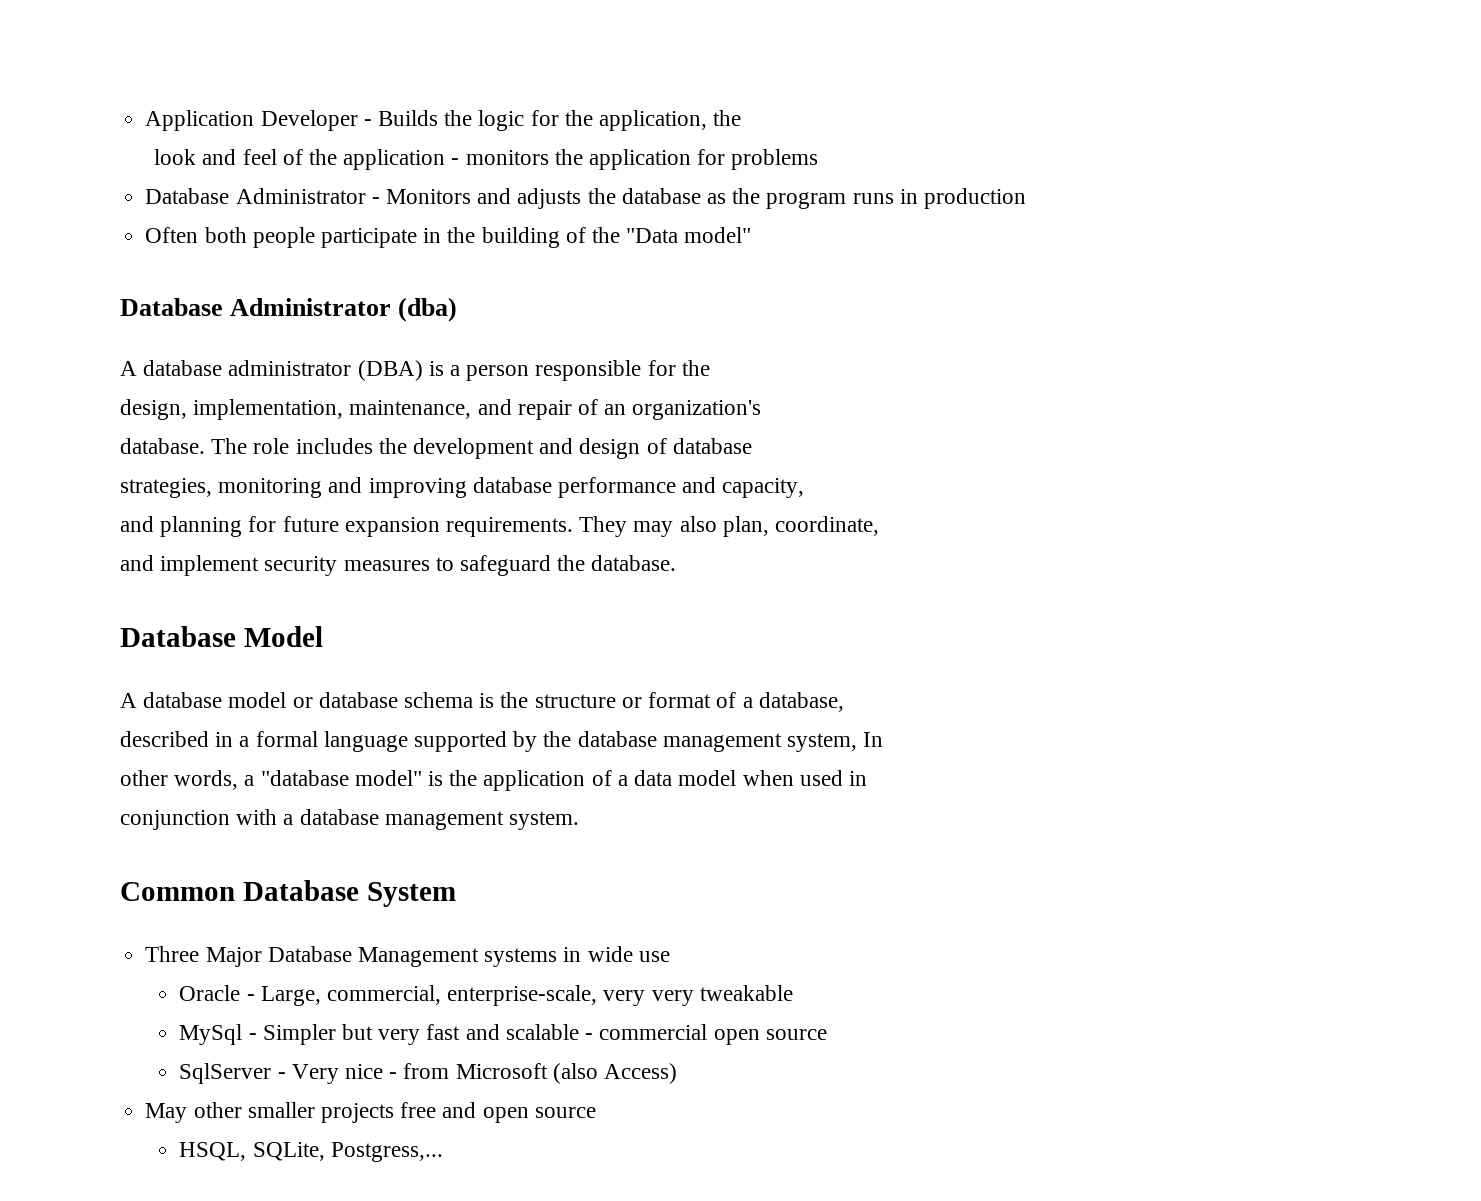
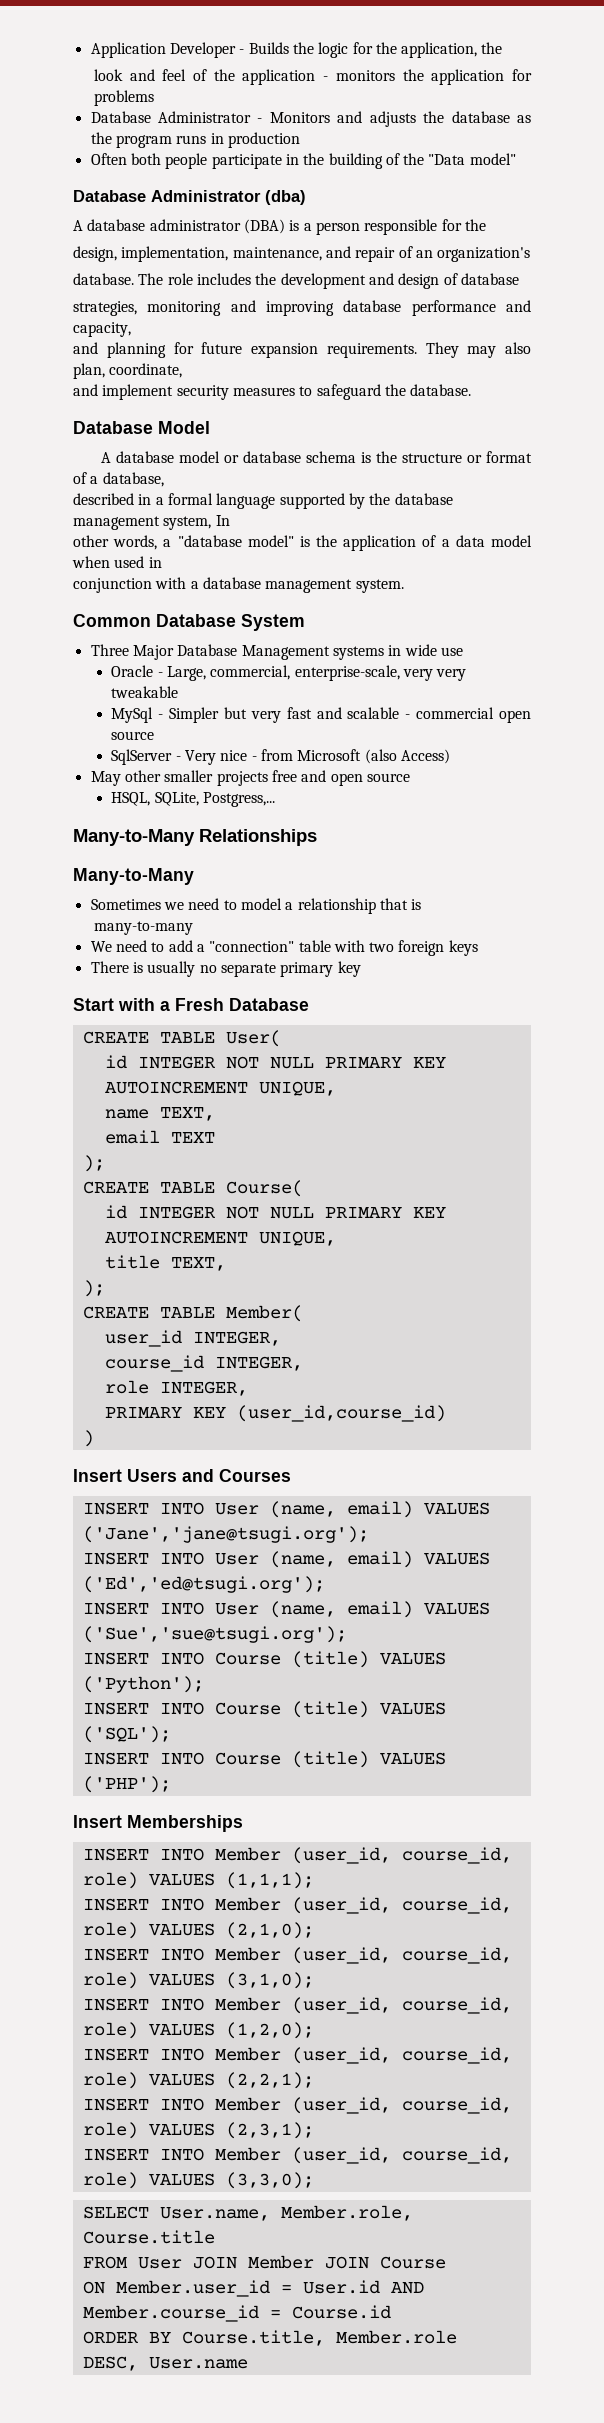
+ Many-to-Many Relationships
+ Many-to-Many
+ Sometimes we need to model a relationship that is
+ many-to-many
+ We need to add a "connection" table with two foreign keys
+ There is usually no separate primary key
+ Start with a Fresh Database
+ CREATE TABLE User(
+ id INTEGER NOT NULL PRIMARY KEY AUTOINCREMENT UNIQUE,
+ name TEXT,
+ email TEXT
+ );
+ CREATE TABLE Course(
+ id INTEGER NOT NULL PRIMARY KEY AUTOINCREMENT UNIQUE,
+ title TEXT,
+ );
+ CREATE TABLE Member(
+ user_id INTEGER,
+ course_id INTEGER,
+ role INTEGER,
+ PRIMARY KEY (user_id,course_id)
+ )
+ Insert Users and Courses
+ INSERT INTO User (name, email) VALUES ('Jane','jane@tsugi.org');
+ INSERT INTO User (name, email) VALUES ('Ed','ed@tsugi.org');
+ INSERT INTO User (name, email) VALUES ('Sue','sue@tsugi.org');
+ INSERT INTO Course (title) VALUES ('Python');
+ INSERT INTO Course (title) VALUES ('SQL');
+ INSERT INTO Course (title) VALUES ('PHP');
+ Insert Memberships
+ INSERT INTO Member (user_id, course_id, role) VALUES (1,1,1);
+ INSERT INTO Member (user_id, course_id, role) VALUES (2,1,0);
+ INSERT INTO Member (user_id, course_id, role) VALUES (3,1,0);
+ INSERT INTO Member (user_id, course_id, role) VALUES (1,2,0);
+ INSERT INTO Member (user_id, course_id, role) VALUES (2,2,1);
+ INSERT INTO Member (user_id, course_id, role) VALUES (2,3,1);
+ INSERT INTO Member (user_id, course_id, role) VALUES (3,3,0);
+ SELECT User.name, Member.role, Course.title
+ FROM User JOIN Member JOIN Course
+ ON Member.user_id = User.id AND Member.course_id = Course.id
+ ORDER BY Course.title, Member.role DESC, User.name

